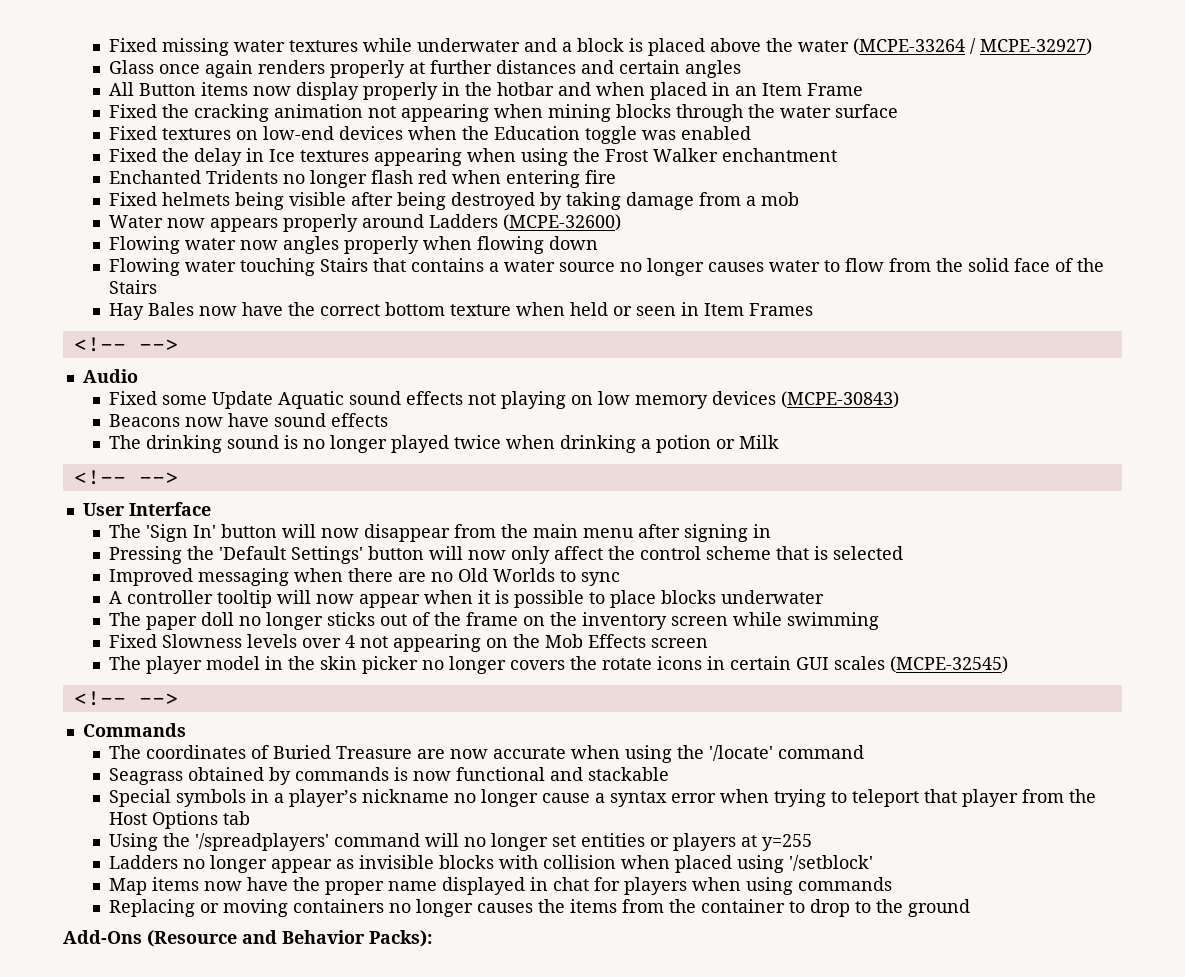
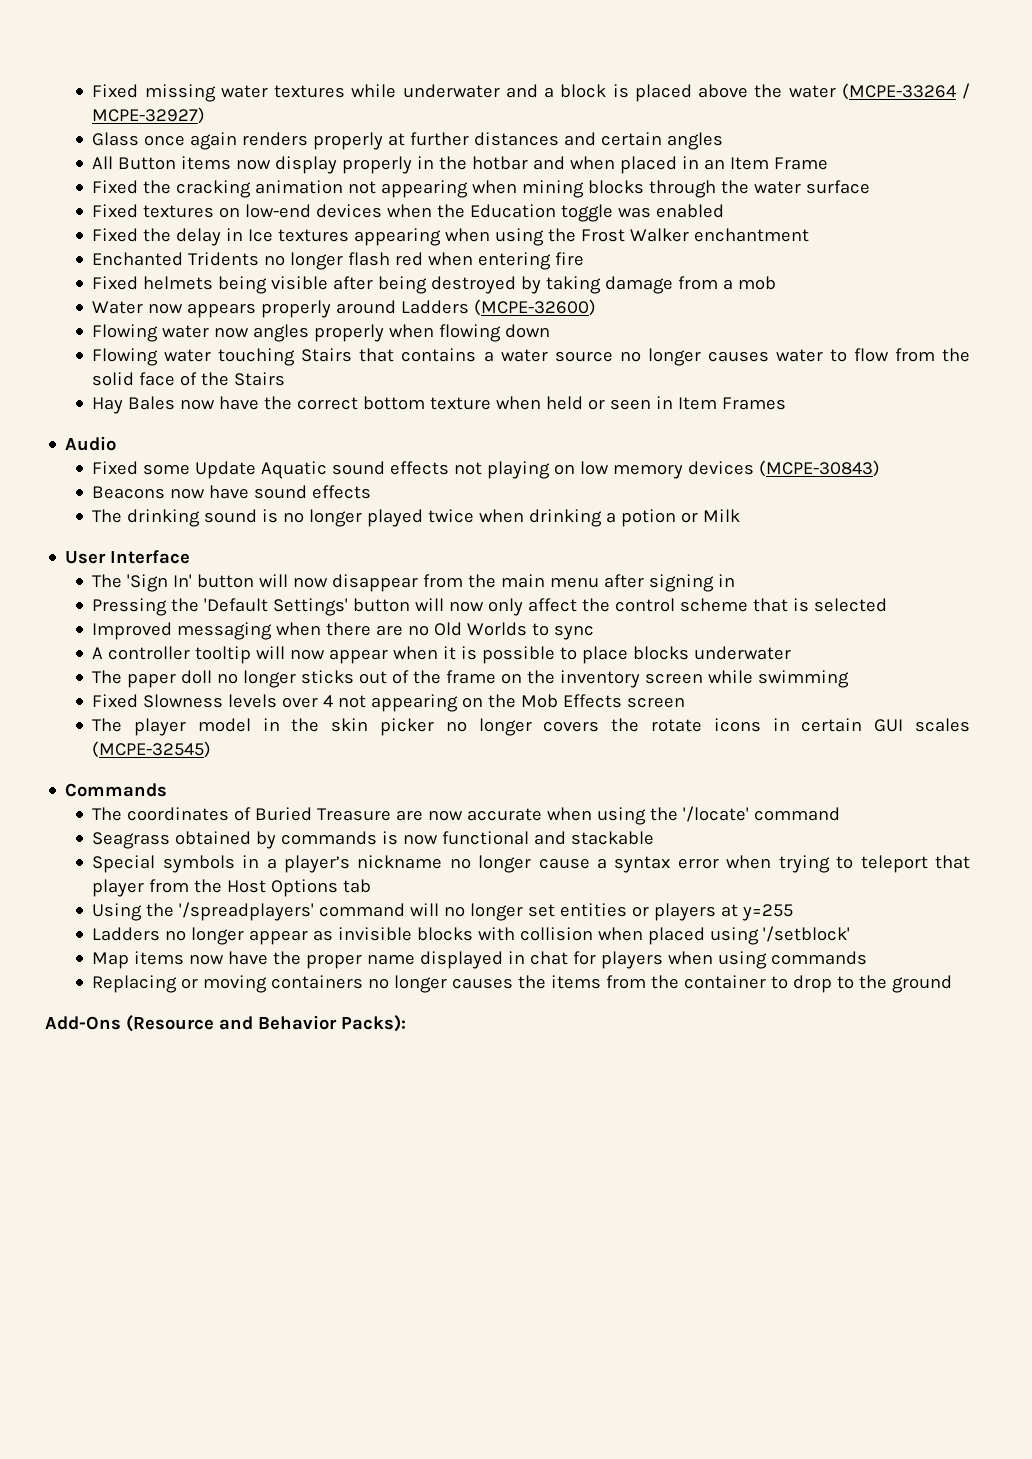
  Hay Bales now have the correct bottom texture when held or seen in Item Frames
- <!-- -->
  The drinking sound is no longer played twice when drinking a potion or Milk
- <!-- -->
  The player model in the skin picker no longer covers the rotate icons in certain GUI scales (MCPE-32545)
- <!-- -->

